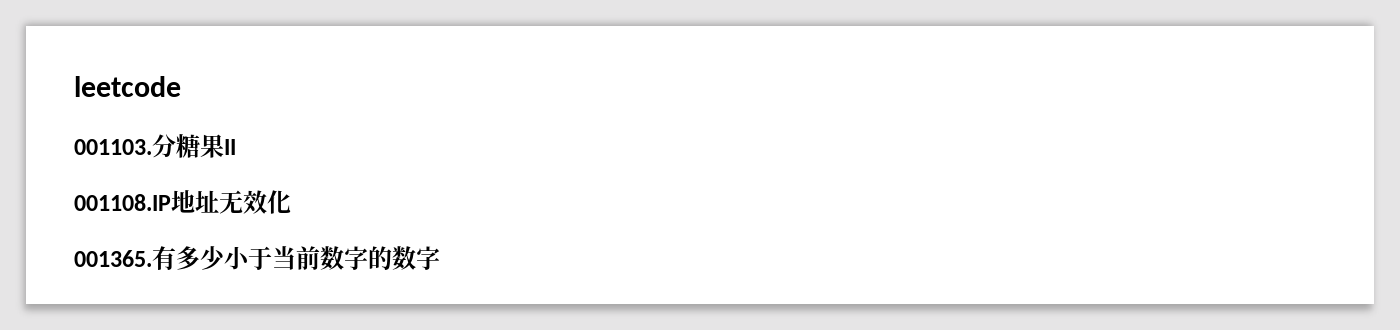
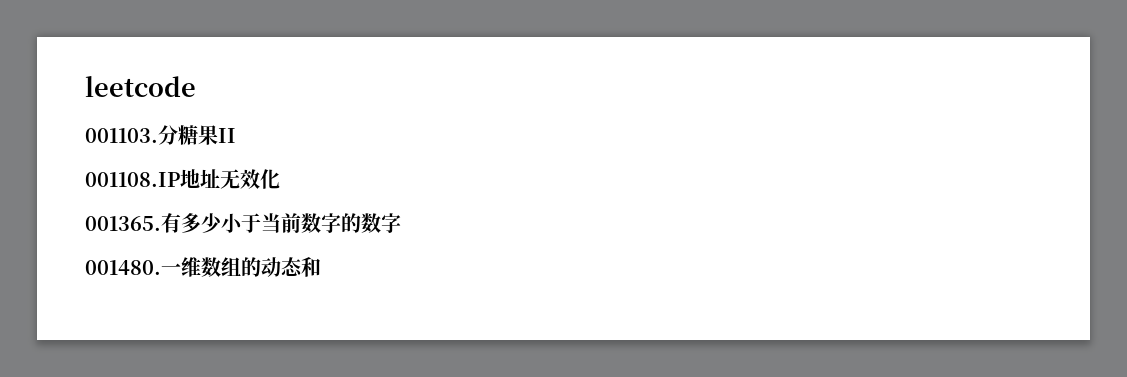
+ 001480.一维数组的动态和

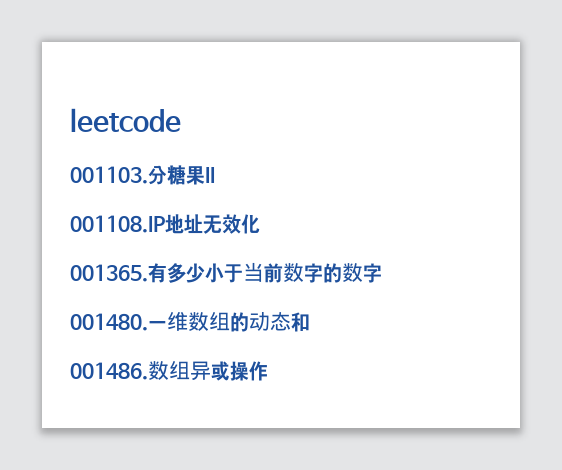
+ 001486.数组异或操作

